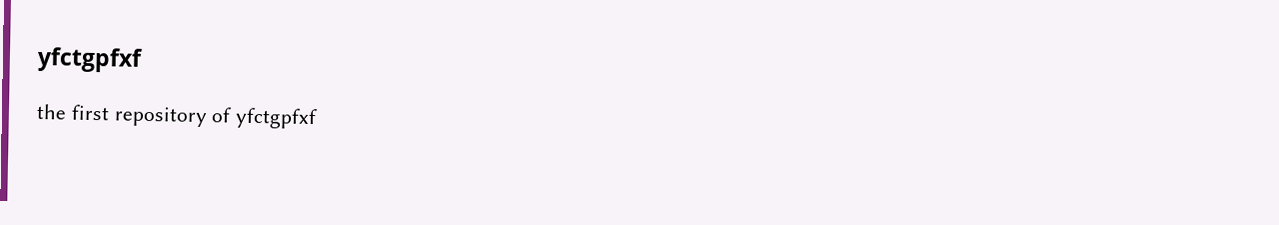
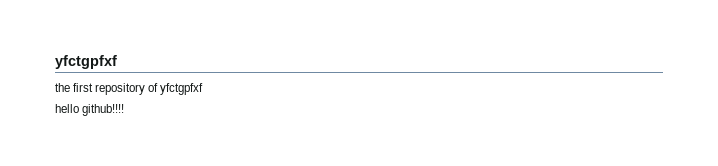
+ hello github!!!!

